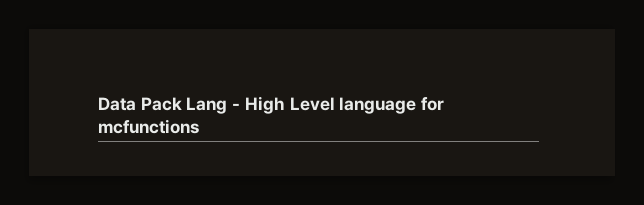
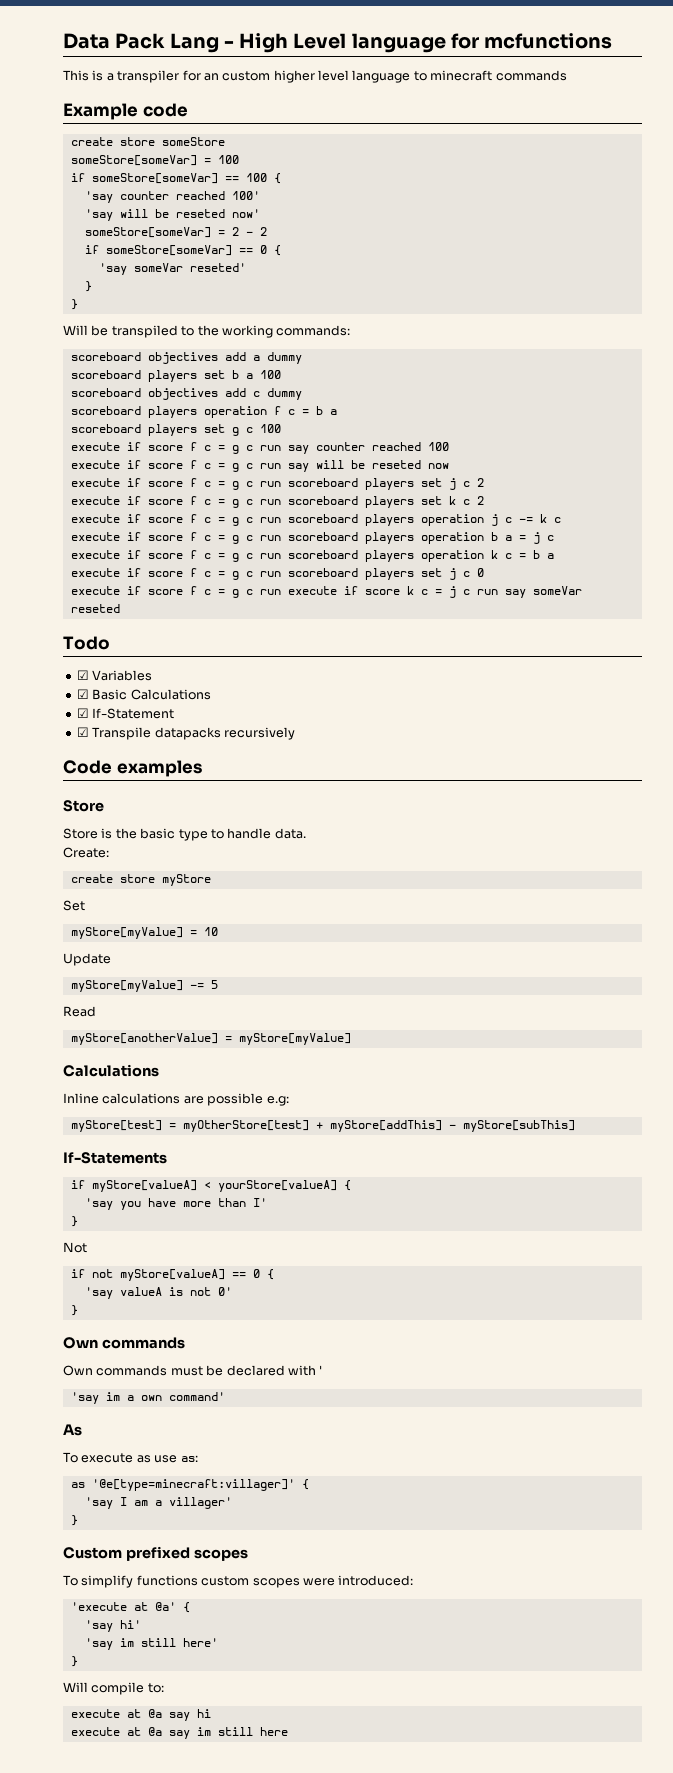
+ This is a transpiler for an custom higher level language to minecraft commands
+ Example code
+ create store someStore
+ someStore[someVar] = 100
+ if someStore[someVar] == 100 {
+ 'say counter reached 100'
+ 'say will be reseted now'
+ someStore[someVar] = 2 - 2
+ if someStore[someVar] == 0 {
+ 'say someVar reseted'
+ }
+ }
+ Will be transpiled to the working commands:
+ scoreboard objectives add a dummy
+ scoreboard players set b a 100
+ scoreboard objectives add c dummy
+ scoreboard players operation f c = b a
+ scoreboard players set g c 100
+ execute if score f c = g c run say counter reached 100
+ execute if score f c = g c run say will be reseted now
+ execute if score f c = g c run scoreboard players set j c 2
+ execute if score f c = g c run scoreboard players set k c 2
+ execute if score f c = g c run scoreboard players operation j c -= k c
+ execute if score f c = g c run scoreboard players operation b a = j c
+ execute if score f c = g c run scoreboard players operation k c = b a
+ execute if score f c = g c run scoreboard players set j c 0
+ execute if score f c = g c run execute if score k c = j c run say someVar reseted
+ Todo
+ ☑ Variables
+ ☑ Basic Calculations
+ ☑ If-Statement
+ ☑ Transpile datapacks recursively
+ Code examples
+ Store
+ Store is the basic type to handle data.
+ Create:
+ create store myStore
+ Set
+ myStore[myValue] = 10
+ Update
+ myStore[myValue] -= 5
+ Read
+ myStore[anotherValue] = myStore[myValue]
+ Calculations
+ Inline calculations are possible e.g:
+ myStore[test] = myOtherStore[test] + myStore[addThis] - myStore[subThis]
+ If-Statements
+ if myStore[valueA] < yourStore[valueA] {
+ 'say you have more than I'
+ }
+ Not
+ if not myStore[valueA] == 0 {
+ 'say valueA is not 0'
+ }
+ Own commands
+ Own commands must be declared with '
+ 'say im a own command'
+ As
+ To execute as use as:
+ as '@e[type=minecraft:villager]' {
+ 'say I am a villager'
+ }
+ Custom prefixed scopes
+ To simplify functions custom scopes were introduced:
+ 'execute at @a' {
+ 'say hi'
+ 'say im still here'
+ }
+ Will compile to:
+ execute at @a say hi
+ execute at @a say im still here

